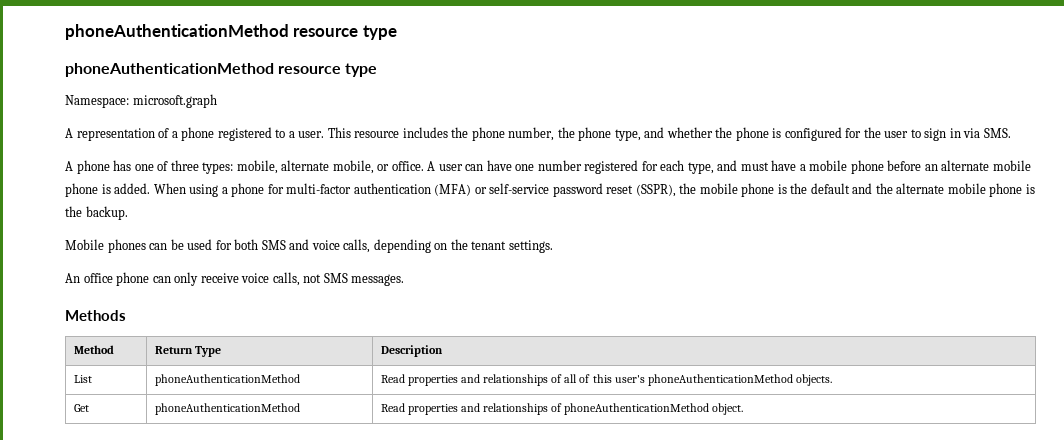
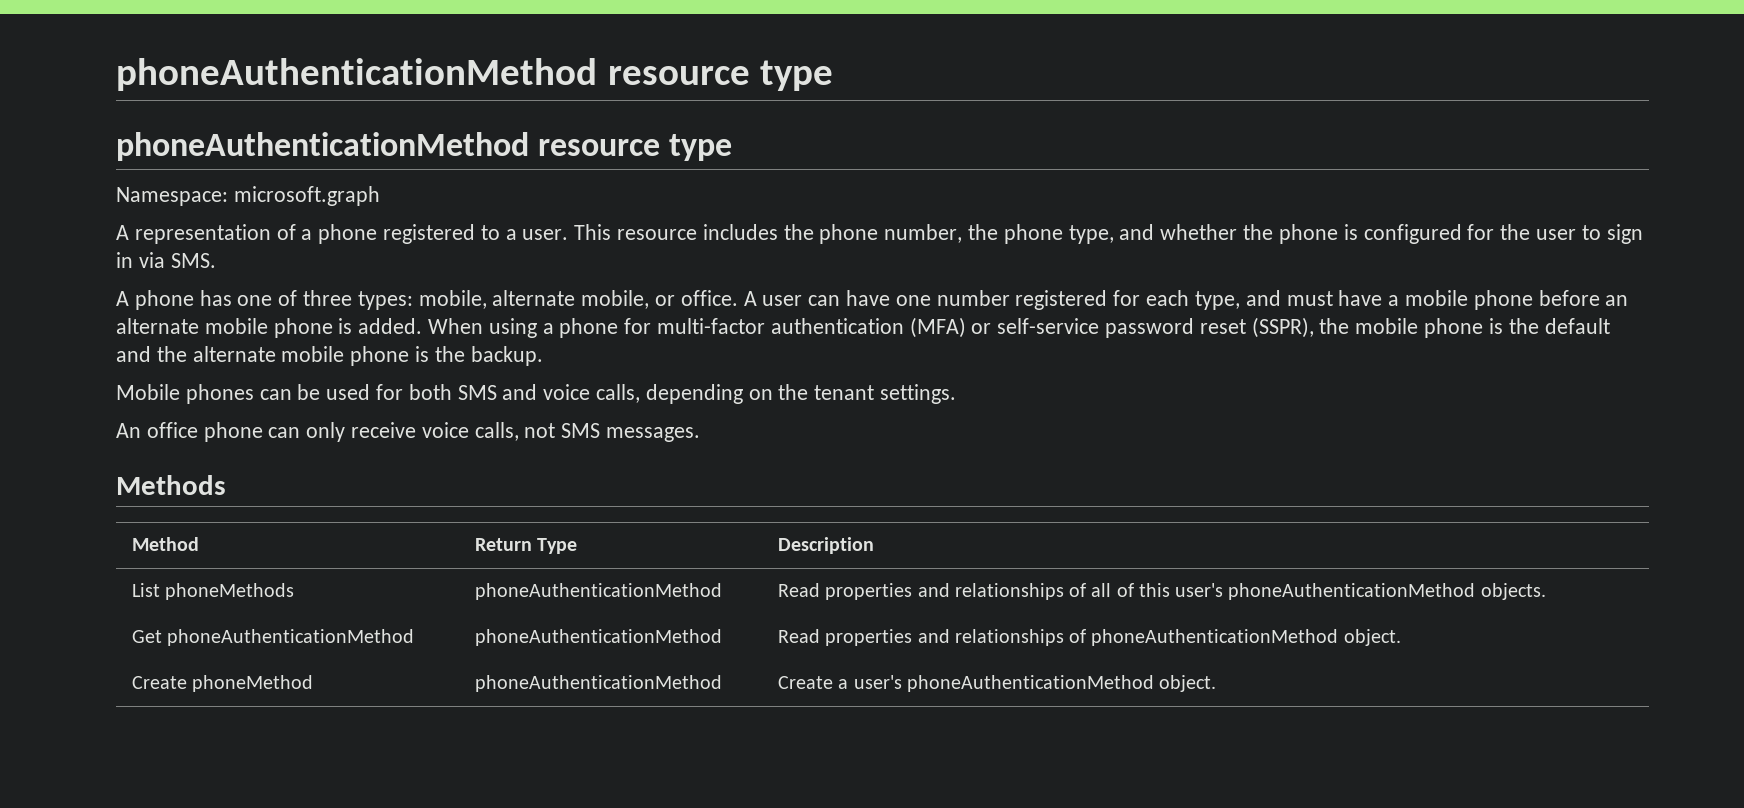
- List | phoneAuthenticationMethod | Read properties and relationships of all of this user's phoneAuthenticationMethod objects.
+ List phoneMethods | phoneAuthenticationMethod | Read properties and relationships of all of this user's phoneAuthenticationMethod objects.
- Get | phoneAuthenticationMethod | Read properties and relationships of phoneAuthenticationMethod object.
+ Get phoneAuthenticationMethod | phoneAuthenticationMethod | Read properties and relationships of phoneAuthenticationMethod object.
+ Create phoneMethod | phoneAuthenticationMethod | Create a user's phoneAuthenticationMethod object.

